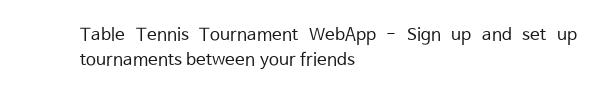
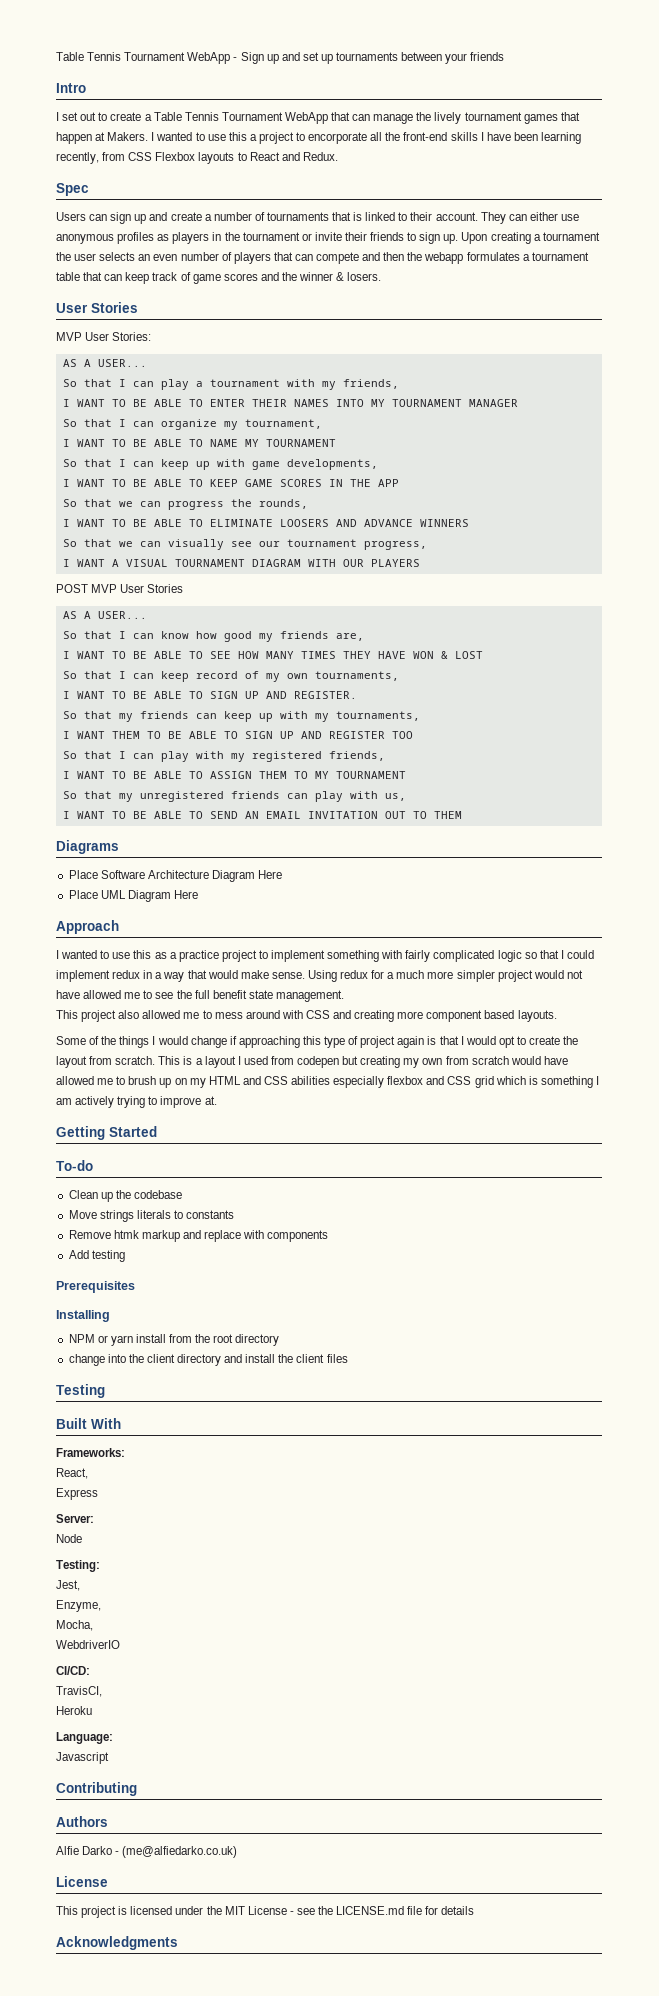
+ Intro
+ I set out to create a Table Tennis Tournament WebApp that can manage the lively tournament games that happen at Makers. I wanted to use this a project to encorporate all the front-end skills I have been learning recently, from CSS Flexbox layouts to React and Redux.
+ Spec
+ Users can sign up and create a number of tournaments that is linked to their account. They can either use anonymous profiles as players in the tournament or invite their friends to sign up. Upon creating a tournament the user selects an even number of players that can compete and then the webapp formulates a tournament table that can keep track of game scores and the winner & losers.
+ User Stories
+ MVP User Stories:
+ AS A USER...
+ So that I can play a tournament with my friends,
+ I WANT TO BE ABLE TO ENTER THEIR NAMES INTO MY TOURNAMENT MANAGER
+ So that I can organize my tournament,
+ I WANT TO BE ABLE TO NAME MY TOURNAMENT
+ So that I can keep up with game developments,
+ I WANT TO BE ABLE TO KEEP GAME SCORES IN THE APP
+ So that we can progress the rounds,
+ I WANT TO BE ABLE TO ELIMINATE LOOSERS AND ADVANCE WINNERS
+ So that we can visually see our tournament progress,
+ I WANT A VISUAL TOURNAMENT DIAGRAM WITH OUR PLAYERS
+ POST MVP User Stories
+ AS A USER...
+ So that I can know how good my friends are,
+ I WANT TO BE ABLE TO SEE HOW MANY TIMES THEY HAVE WON & LOST
+ So that I can keep record of my own tournaments,
+ I WANT TO BE ABLE TO SIGN UP AND REGISTER.
+ So that my friends can keep up with my tournaments,
+ I WANT THEM TO BE ABLE TO SIGN UP AND REGISTER TOO
+ So that I can play with my registered friends,
+ I WANT TO BE ABLE TO ASSIGN THEM TO MY TOURNAMENT
+ So that my unregistered friends can play with us,
+ I WANT TO BE ABLE TO SEND AN EMAIL INVITATION OUT TO THEM
+ Diagrams
+ Place Software Architecture Diagram Here
+ Place UML Diagram Here
+ Approach
+ I wanted to use this as a practice project to implement something with fairly complicated logic so that I could implement redux in a way that would make sense. Using redux for a much more simpler project would not have allowed me to see the full benefit state management.
+ This project also allowed me to mess around with CSS and creating more component based layouts.
+ Some of the things I would change if approaching this type of project again is that I would opt to create the layout from scratch. This is a layout I used from codepen but creating my own from scratch would have allowed me to brush up on my HTML and CSS abilities especially flexbox and CSS grid which is something I am actively trying to improve at.
+ Getting Started
+ To-do
+ Clean up the codebase
+ Move strings literals to constants
+ Remove htmk markup and replace with components
+ Add testing
+ Prerequisites
+ Installing
+ NPM or yarn install from the root directory
+ change into the client directory and install the client files
+ Testing
+ Built With
+ Frameworks:
+ React,
+ Express
+ Server:
+ Node
+ Testing:
+ Jest,
+ Enzyme,
+ Mocha,
+ WebdriverIO
+ CI/CD:
+ TravisCI,
+ Heroku
+ Language:
+ Javascript
+ Contributing
+ Authors
+ Alfie Darko - (me@alfiedarko.co.uk)
+ License
+ This project is licensed under the MIT License - see the LICENSE.md file for details
+ Acknowledgments

